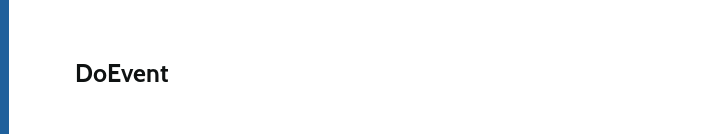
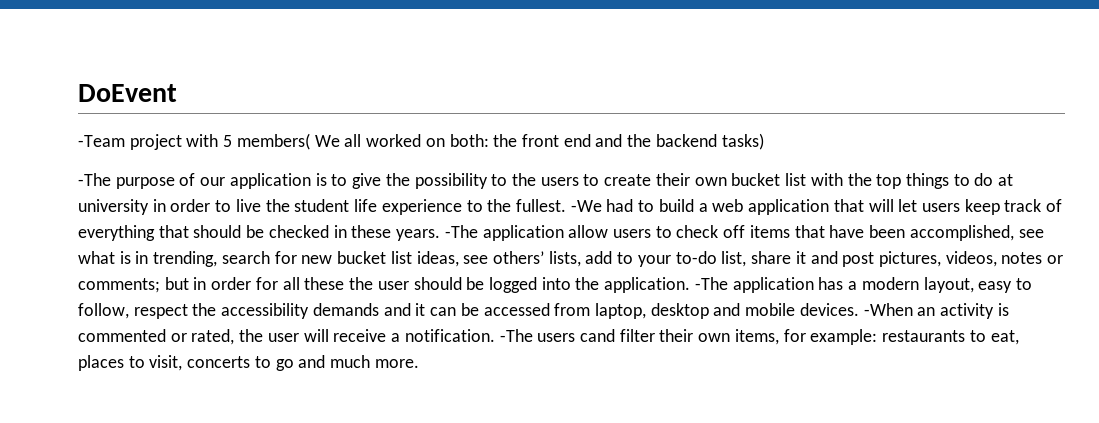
+ -Team project with 5 members( We all worked on both: the front end and the backend tasks)
+ -The purpose of our application is to give the possibility to the users to create their own bucket list with the top things to do at university in order to live the student life experience to the fullest. -We had to build a web application that will let users keep track of everything that should be checked in these years. -The application allow users to check off items that have been accomplished, see what is in trending, search for new bucket list ideas, see others’ lists, add to your to-do list, share it and post pictures, videos, notes or comments; but in order for all these the user should be logged into the application. -The application has a modern layout, easy to follow, respect the accessibility demands and it can be accessed from laptop, desktop and mobile devices. -When an activity is commented or rated, the user will receive a notification. -The users cand filter their own items, for example: restaurants to eat, places to visit, concerts to go and much more.

